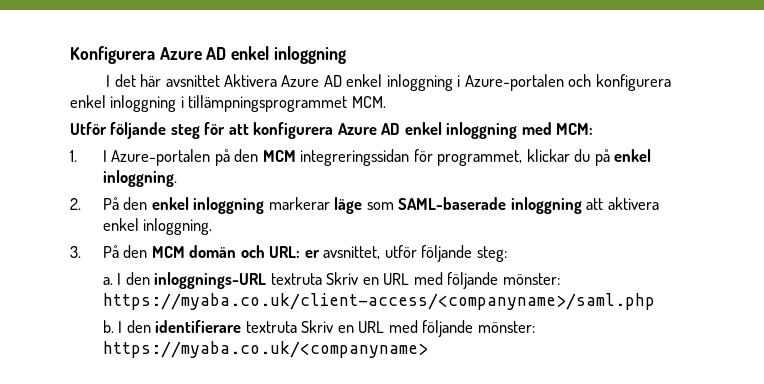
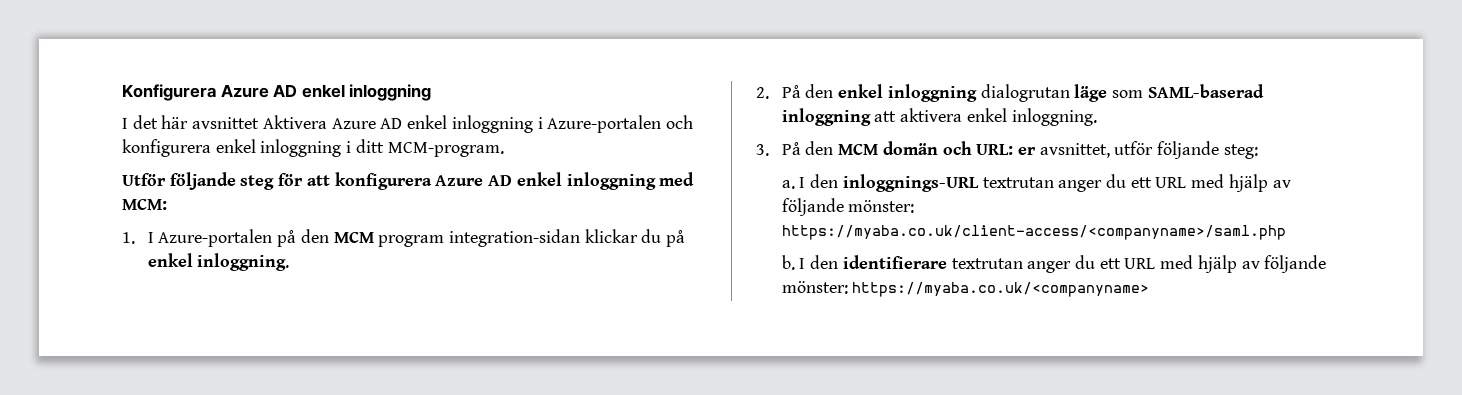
- I det här avsnittet Aktivera Azure AD enkel inloggning i Azure-portalen och konfigurera enkel inloggning i tillämpningsprogrammet MCM.
+ I det här avsnittet Aktivera Azure AD enkel inloggning i Azure-portalen och konfigurera enkel inloggning i ditt MCM-program.
- 1. I Azure-portalen på den MCM integreringssidan för programmet, klickar du på enkel inloggning.
+ 1. I Azure-portalen på den MCM program integration-sidan klickar du på enkel inloggning.
- 2. På den enkel inloggning markerar läge som SAML-baserade inloggning att aktivera enkel inloggning.
+ 2. På den enkel inloggning dialogrutan läge som SAML-baserad inloggning att aktivera enkel inloggning.
- I den inloggnings-URL textruta Skriv en URL med följande mönster: https://myaba.co.uk/client-access/<companyname>/saml.php
+ I den inloggnings-URL textrutan anger du ett URL med hjälp av följande mönster: https://myaba.co.uk/client-access/<companyname>/saml.php
- I den identifierare textruta Skriv en URL med följande mönster: https://myaba.co.uk/<companyname>
+ I den identifierare textrutan anger du ett URL med hjälp av följande mönster: https://myaba.co.uk/<companyname>

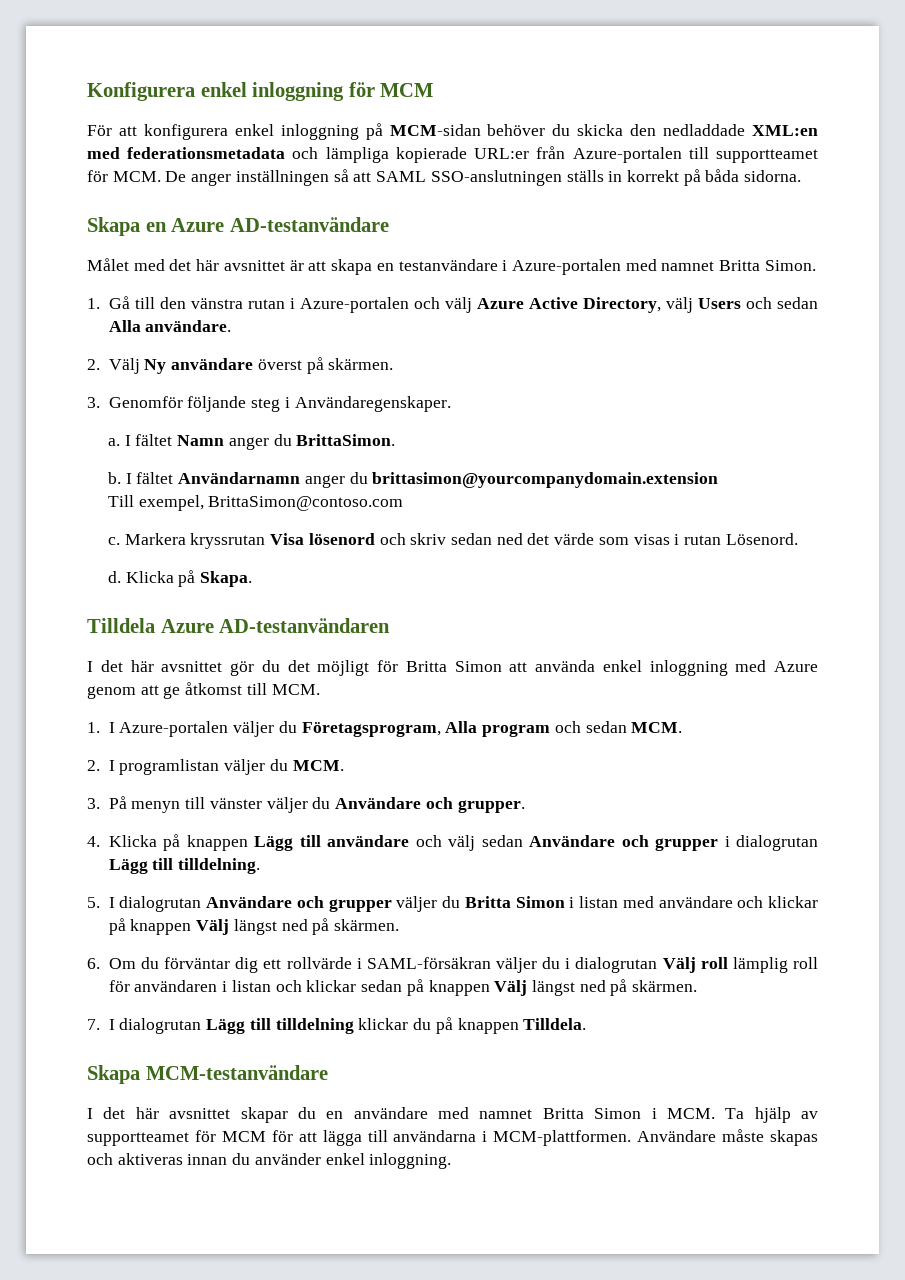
- Konfigurera Azure AD enkel inloggning
- I det här avsnittet Aktivera Azure AD enkel inloggning i Azure-portalen och konfigurera enkel inloggning i ditt MCM-program.
- Utför följande steg för att konfigurera Azure AD enkel inloggning med MCM:
- 1. I Azure-portalen på den MCM program integration-sidan klickar du på enkel inloggning.
- 2. På den enkel inloggning dialogrutan läge som SAML-baserad inloggning att aktivera enkel inloggning.
- 3. På den MCM domän och URL: er avsnittet, utför följande steg:
- a. I den inloggnings-URL textrutan anger du ett URL med hjälp av följande mönster: https://myaba.co.uk/client-access/<companyname>/saml.php
- b. I den identifierare textrutan anger du ett URL med hjälp av följande mönster: https://myaba.co.uk/<companyname>
+ Konfigurera enkel inloggning för MCM
+ För att konfigurera enkel inloggning på MCM-sidan behöver du skicka den nedladdade XML:en med federationsmetadata och lämpliga kopierade URL:er från Azure-portalen till supportteamet för MCM. De anger inställningen så att SAML SSO-anslutningen ställs in korrekt på båda sidorna.
+ Skapa en Azure AD-testanvändare
+ Målet med det här avsnittet är att skapa en testanvändare i Azure-portalen med namnet Britta Simon.
+ 1. Gå till den vänstra rutan i Azure-portalen och välj Azure Active Directory, välj Users och sedan Alla användare.
+ 2. Välj Ny användare överst på skärmen.
+ 3. Genomför följande steg i Användaregenskaper.
+ a. I fältet Namn anger du BrittaSimon.
+ b. I fältet Användarnamn anger du brittasimon@yourcompanydomain.extension
+ Till exempel, BrittaSimon@contoso.com
+ c. Markera kryssrutan Visa lösenord och skriv sedan ned det värde som visas i rutan Lösenord.
+ d. Klicka på Skapa.
+ Tilldela Azure AD-testanvändaren
+ I det här avsnittet gör du det möjligt för Britta Simon att använda enkel inloggning med Azure genom att ge åtkomst till MCM.
+ 1. I Azure-portalen väljer du Företagsprogram, Alla program och sedan MCM.
+ 2. I programlistan väljer du MCM.
+ 3. På menyn till vänster väljer du Användare och grupper.
+ 4. Klicka på knappen Lägg till användare och välj sedan Användare och grupper i dialogrutan Lägg till tilldelning.
+ 5. I dialogrutan Användare och grupper väljer du Britta Simon i listan med användare och klickar på knappen Välj längst ned på skärmen.
+ 6. Om du förväntar dig ett rollvärde i SAML-försäkran väljer du i dialogrutan Välj roll lämplig roll för användaren i listan och klickar sedan på knappen Välj längst ned på skärmen.
+ 7. I dialogrutan Lägg till tilldelning klickar du på knappen Tilldela.
+ Skapa MCM-testanvändare
+ I det här avsnittet skapar du en användare med namnet Britta Simon i MCM. Ta hjälp av supportteamet för MCM för att lägga till användarna i MCM-plattformen. Användare måste skapas och aktiveras innan du använder enkel inloggning.

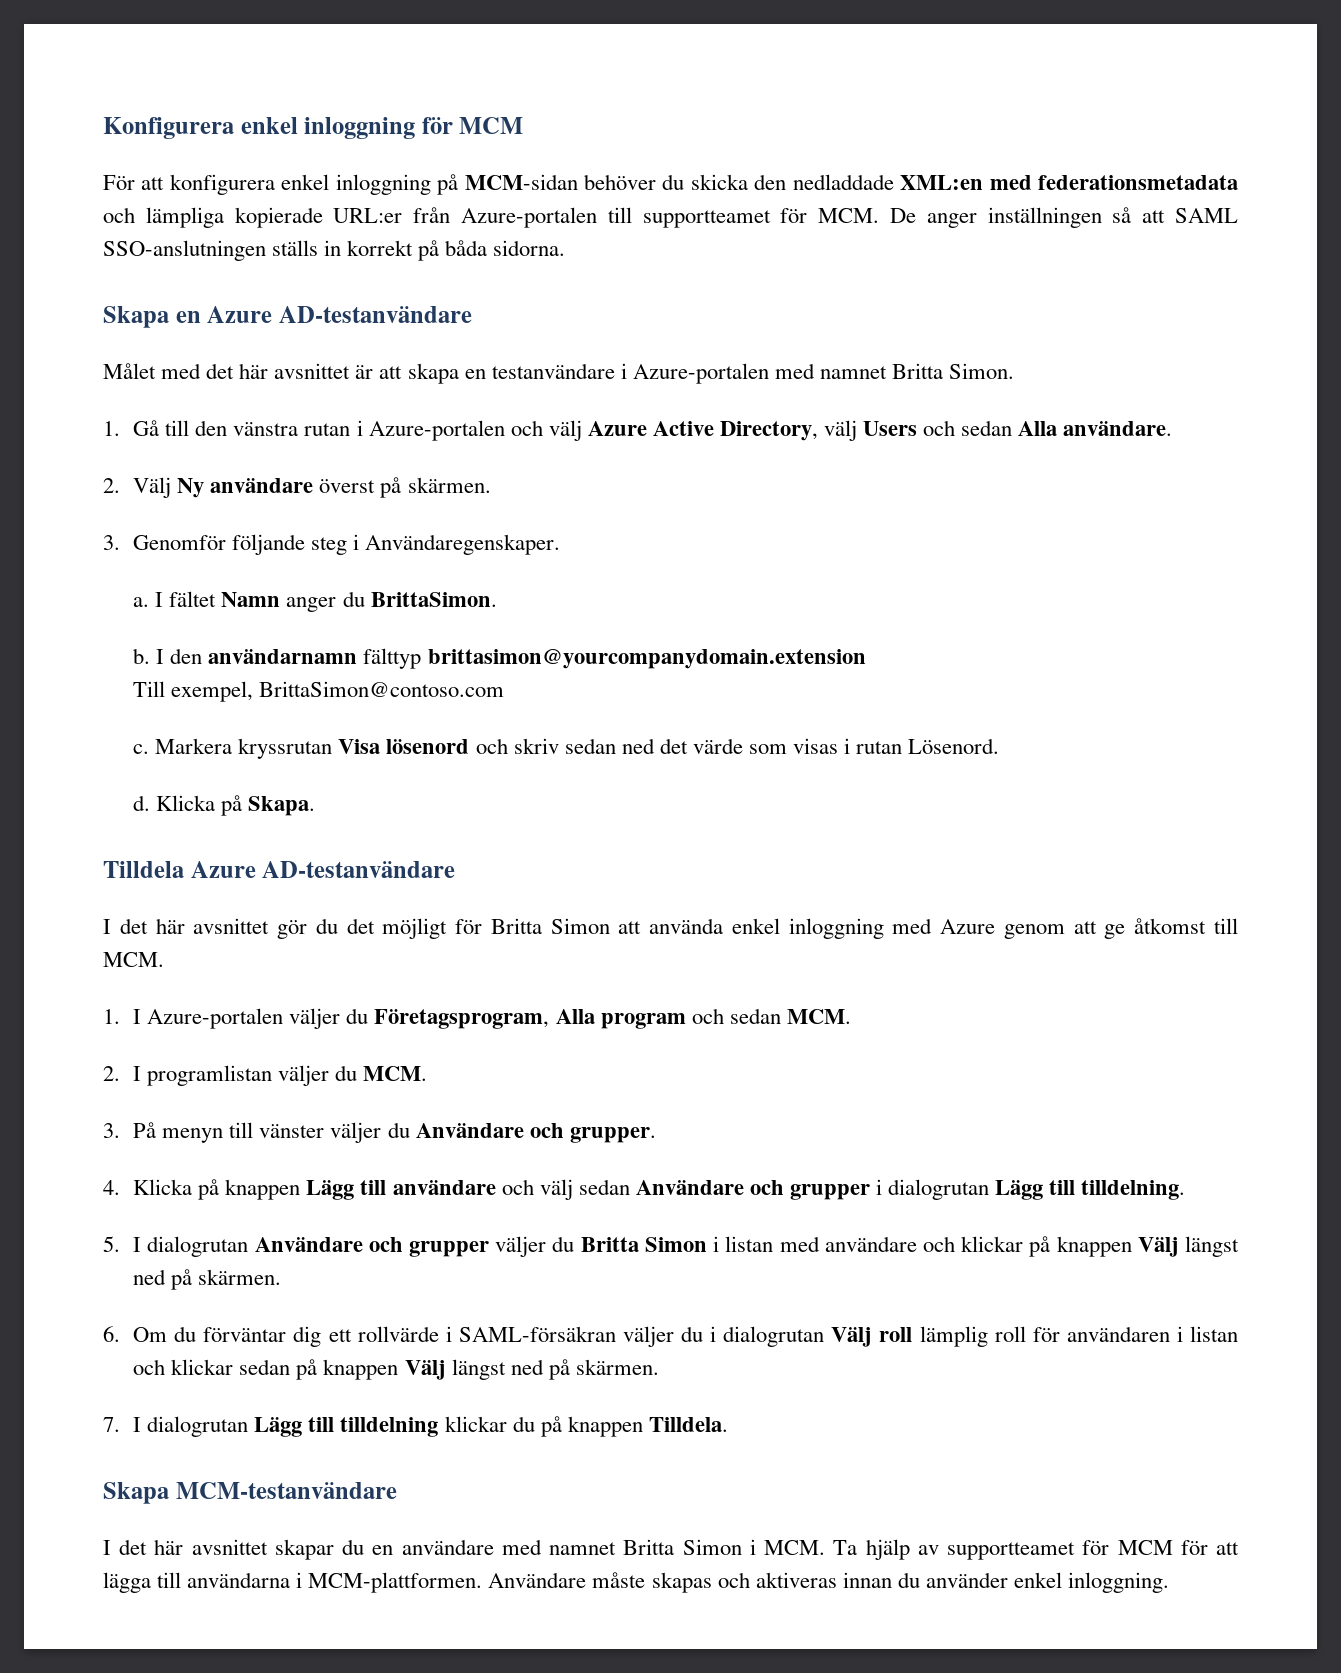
- I fältet Användarnamn anger du brittasimon@yourcompanydomain.extension
+ I den användarnamn fälttyp brittasimon@yourcompanydomain.extension
- Tilldela Azure AD-testanvändaren
+ Tilldela Azure AD-testanvändare

